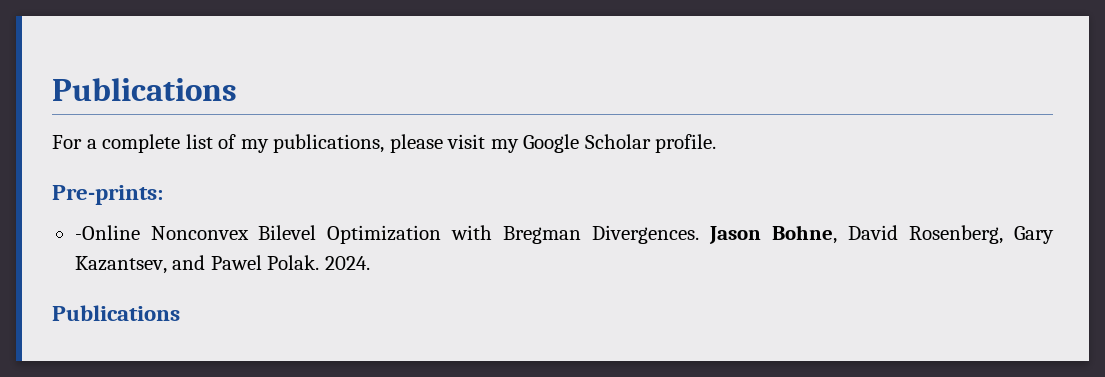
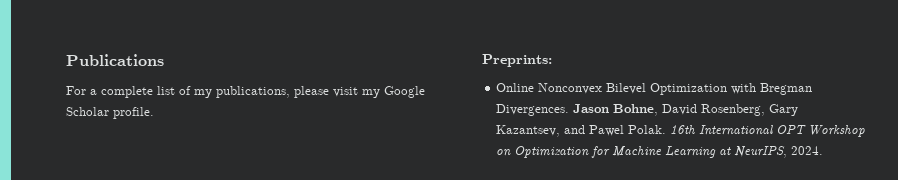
- Pre-prints:
- -Online Nonconvex Bilevel Optimization with Bregman Divergences.
+ Preprints:
+ Online Nonconvex Bilevel Optimization with Bregman Divergences.
- 2024.
- Publications
+ 16th International OPT Workshop on Optimization for Machine Learning at NeurIPS, 2024.

